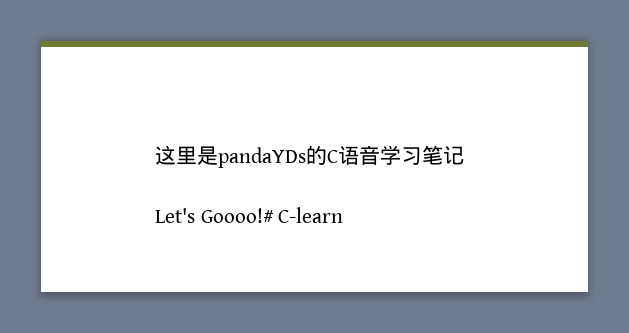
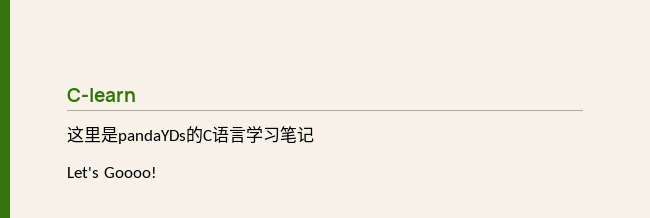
+ C-learn
- 这里是pandaYDs的C语音学习笔记
+ 这里是pandaYDs的C语言学习笔记
- Let's Goooo!# C-learn
+ Let's Goooo!

